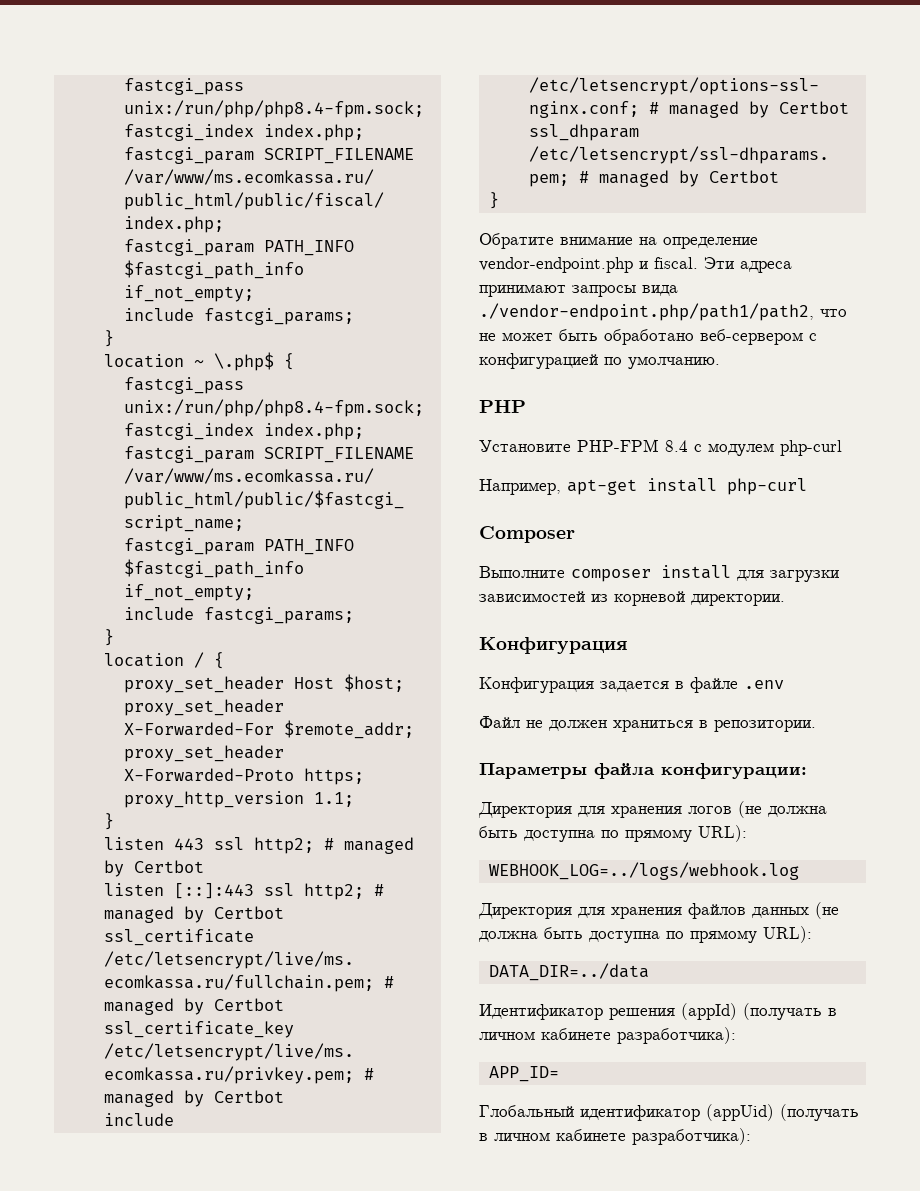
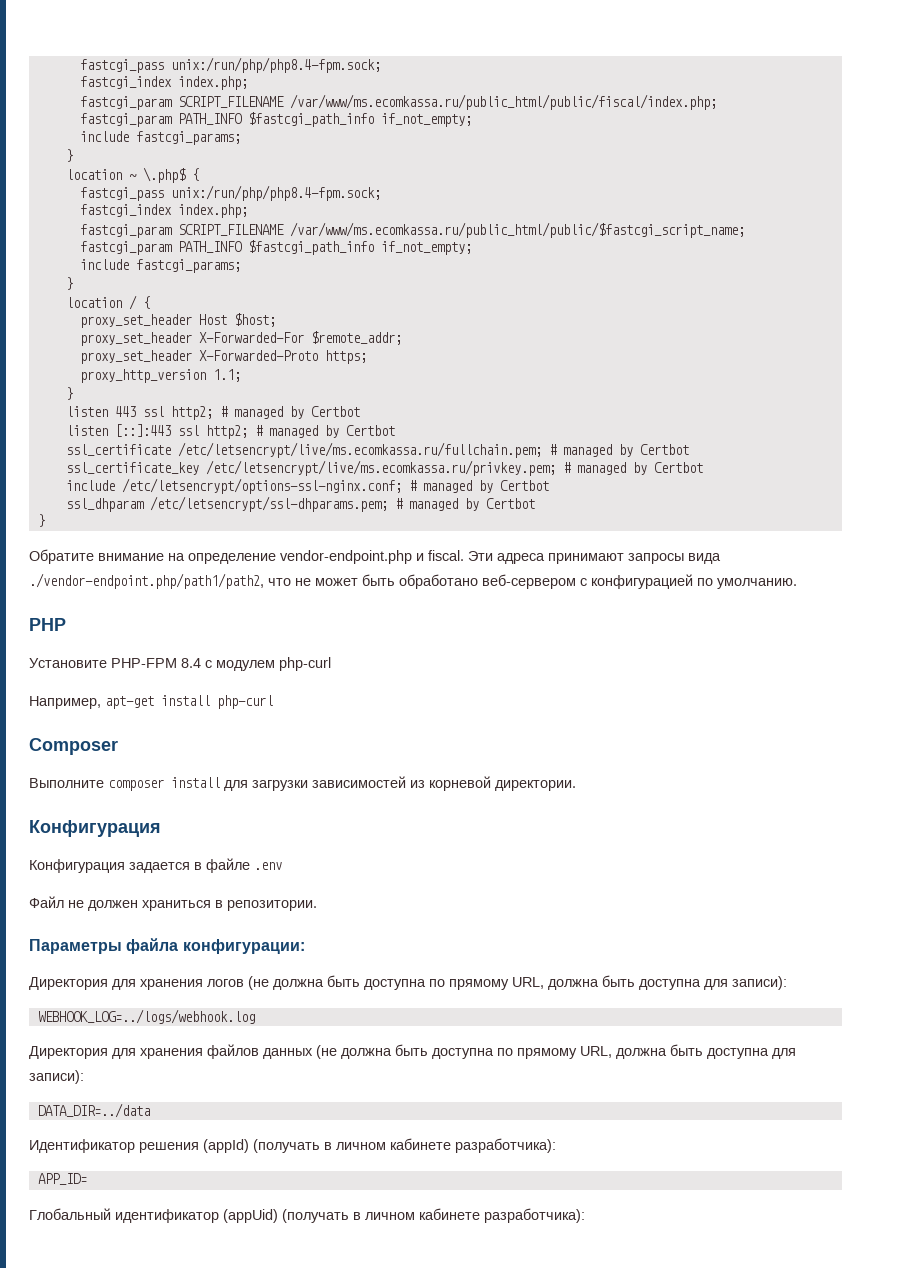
- Директория для хранения логов (не должна быть доступна по прямому URL):
+ Директория для хранения логов (не должна быть доступна по прямому URL, должна быть доступна для записи):
- Директория для хранения файлов данных (не должна быть доступна по прямому URL):
+ Директория для хранения файлов данных (не должна быть доступна по прямому URL, должна быть доступна для записи):

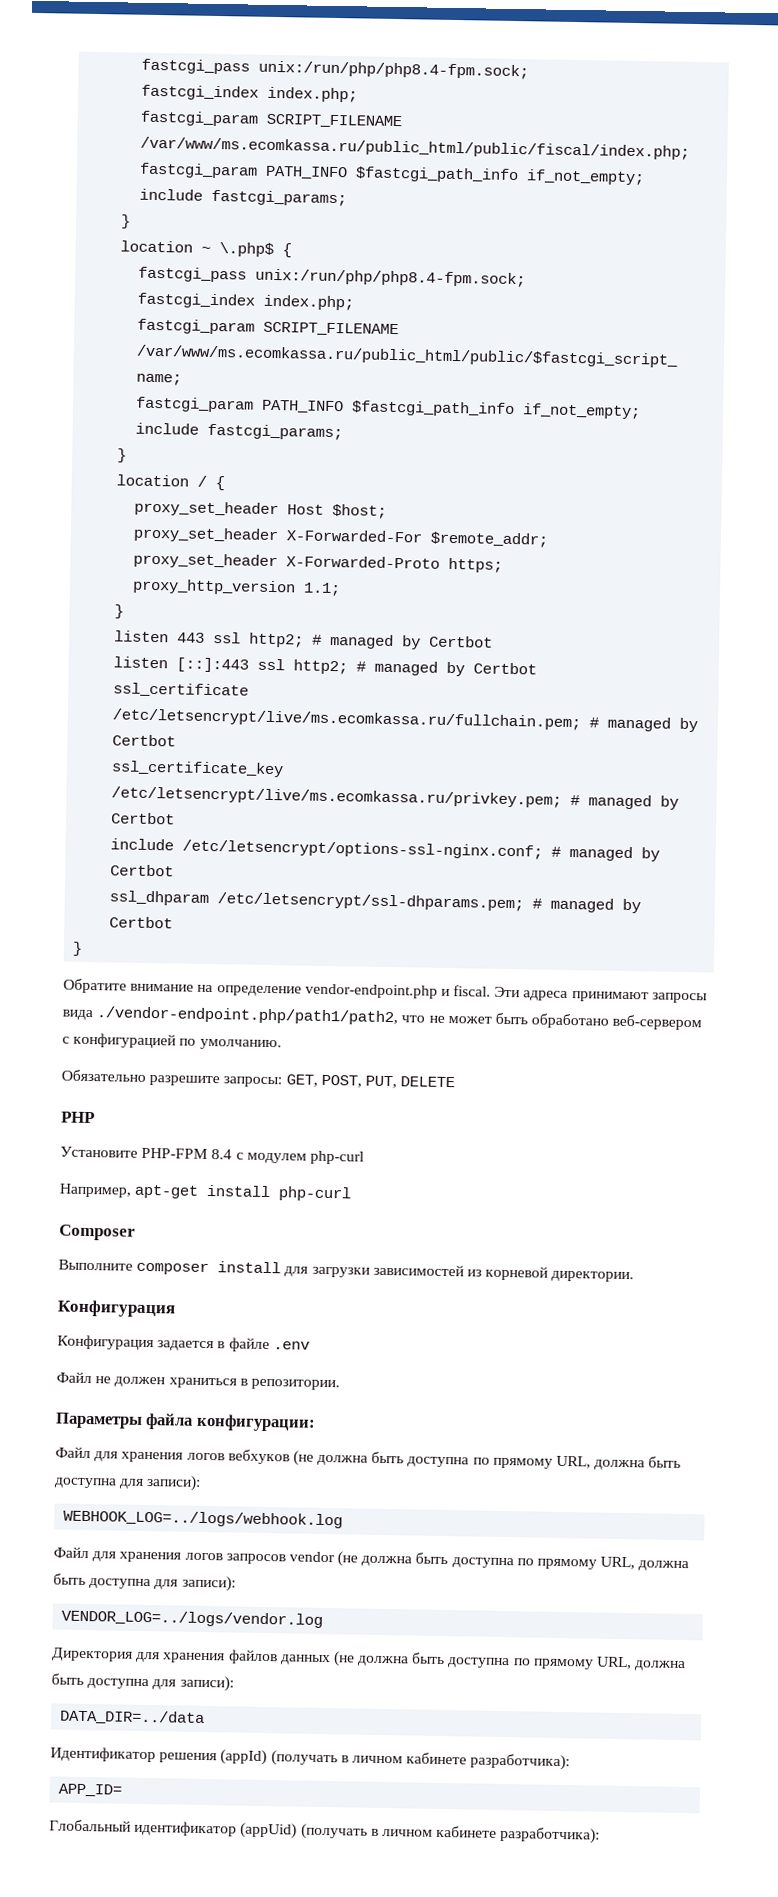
+ Обязательно разрешите запросы: GET, POST, PUT, DELETE
- Директория для хранения логов (не должна быть доступна по прямому URL, должна быть доступна для записи):
+ Файл для хранения логов вебхуков (не должна быть доступна по прямому URL, должна быть доступна для записи):
+ Файл для хранения логов запросов vendor (не должна быть доступна по прямому URL, должна быть доступна для записи):
+ VENDOR_LOG=../logs/vendor.log

